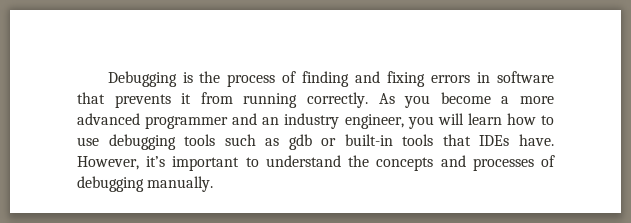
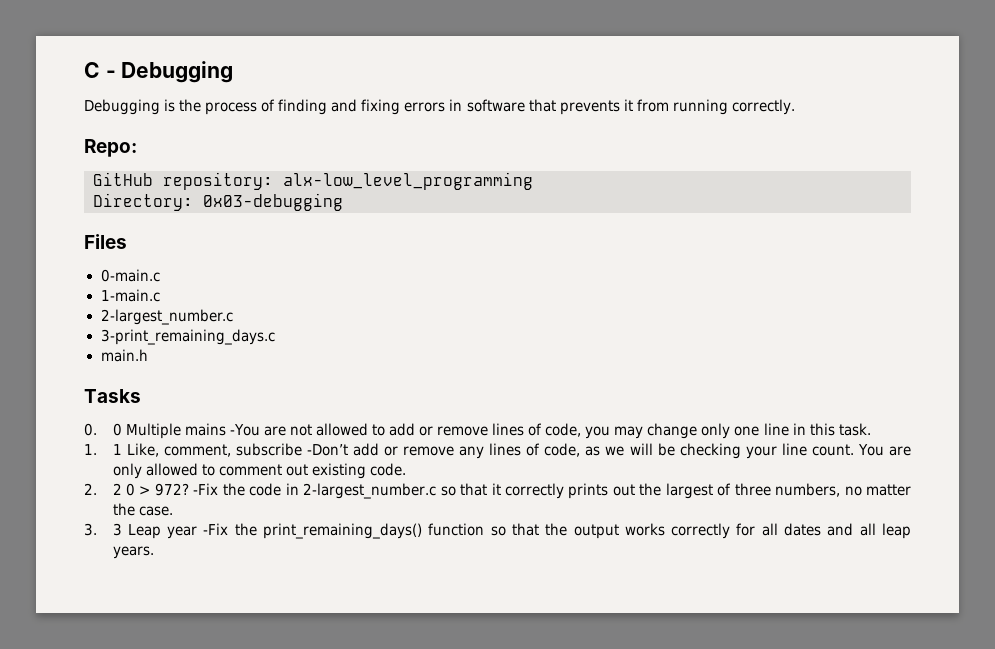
+ C - Debugging
- Debugging is the process of finding and fixing errors in software that prevents it from running correctly. As you become a more advanced programmer and an industry engineer, you will learn how to use debugging tools such as gdb or built-in tools that IDEs have. However, it’s important to understand the concepts and processes of debugging manually.
+ Debugging is the process of finding and fixing errors in software that prevents it from running correctly.
+ Repo:
+ GitHub repository: alx-low_level_programming
+ Directory: 0x03-debugging
+ Files
+ 0-main.c
+ 1-main.c
+ 2-largest_number.c
+ 3-print_remaining_days.c
+ main.h
+ Tasks
+ 0. 0 Multiple mains -You are not allowed to add or remove lines of code, you may change only one line in this task.
+ 1. 1 Like, comment, subscribe -Don’t add or remove any lines of code, as we will be checking your line count. You are only allowed to comment out existing code.
+ 2. 2 0 > 972? -Fix the code in 2-largest_number.c so that it correctly prints out the largest of three numbers, no matter the case.
+ 3. 3 Leap year -Fix the print_remaining_days() function so that the output works correctly for all dates and all leap years.

